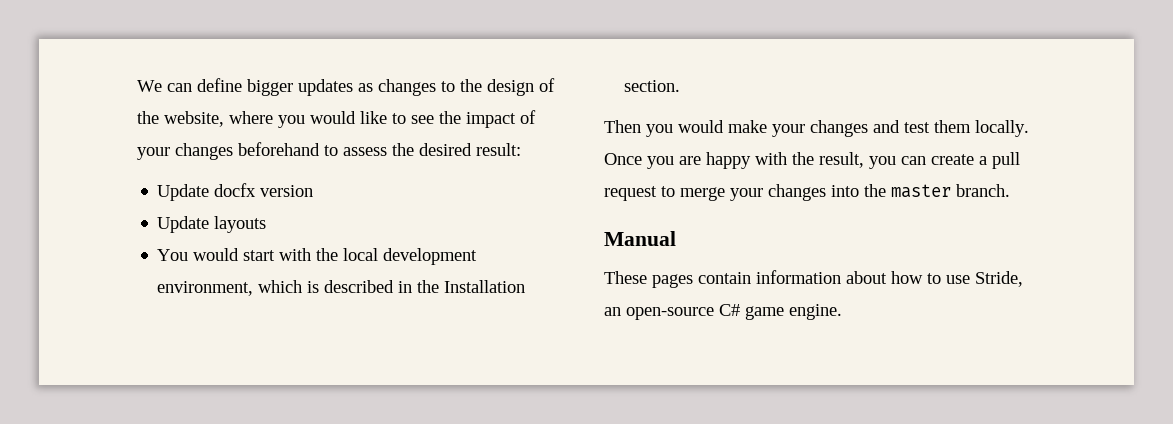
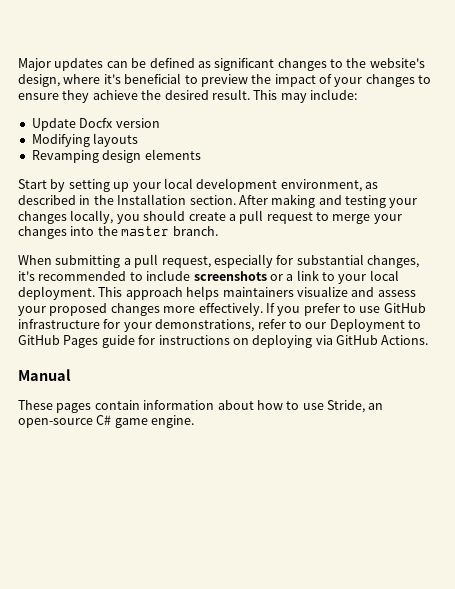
- We can define bigger updates as changes to the design of the website, where you would like to see the impact of your changes beforehand to assess the desired result:
- Update docfx version
+ Major updates can be defined as significant changes to the website's design, where it's beneficial to preview the impact of your changes to ensure they achieve the desired result. This may include:
+ Update Docfx version
- Update layouts
+ Modifying layouts
- You would start with the local development environment, which is described in the Installation section.
- Then you would make your changes and test them locally. Once you are happy with the result, you can create a pull request to merge your changes into the master branch.
+ Revamping design elements
+ Start by setting up your local development environment, as described in the Installation section. After making and testing your changes locally, you should create a pull request to merge your changes into the master branch.
+ When submitting a pull request, especially for substantial changes, it's recommended to include screenshots or a link to your local deployment. This approach helps maintainers visualize and assess your proposed changes more effectively. If you prefer to use GitHub infrastructure for your demonstrations, refer to our Deployment to GitHub Pages guide for instructions on deploying via GitHub Actions.

